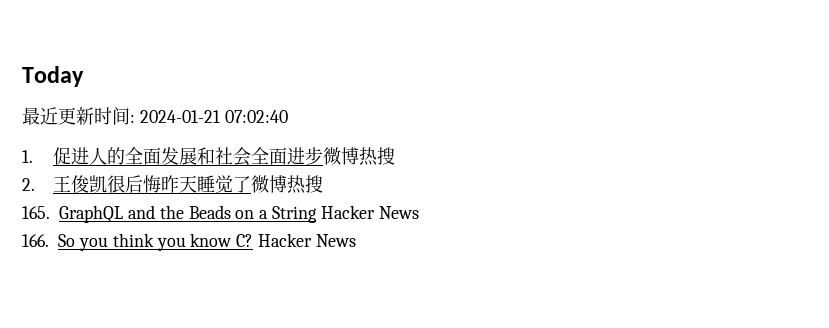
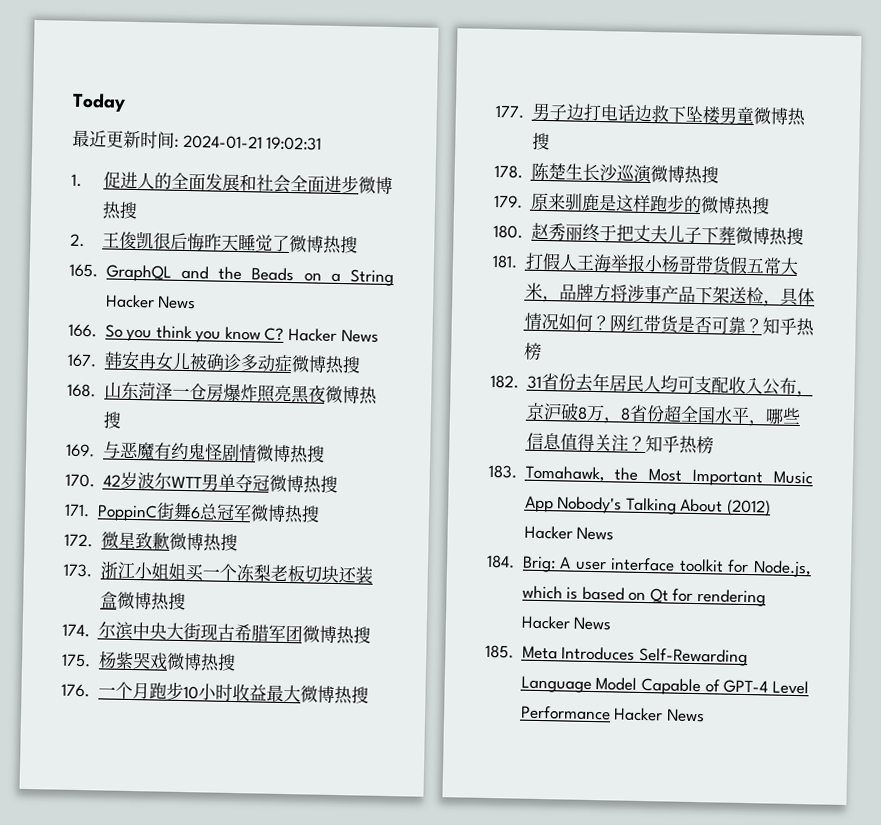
- 最近更新时间: 2024-01-21 07:02:40
+ 最近更新时间: 2024-01-21 19:02:31
+ 167.韩安冉女儿被确诊多动症微博热搜
+ 168.山东菏泽一仓房爆炸照亮黑夜微博热搜
+ 169.与恶魔有约鬼怪剧情微博热搜
+ 170. 42岁波尔WTT男单夺冠微博热搜
+ 171. PoppinC街舞6总冠军微博热搜
+ 172.微星致歉微博热搜
+ 173.浙江小姐姐买一个冻梨老板切块还装盒微博热搜
+ 174.尔滨中央大街现古希腊军团微博热搜
+ 175.杨紫哭戏微博热搜
+ 176.一个月跑步10小时收益最大微博热搜
+ 177.男子边打电话边救下坠楼男童微博热搜
+ 178.陈楚生长沙巡演微博热搜
+ 179.原来驯鹿是这样跑步的微博热搜
+ 180.赵秀丽终于把丈夫儿子下葬微博热搜
+ 181.打假人王海举报小杨哥带货假五常大米，品牌方将涉事产品下架送检，具体情况如何？网红带货是否可靠？知乎热榜
+ 182. 31省份去年居民人均可支配收入公布，京沪破8万，8省份超全国水平，哪些信息值得关注？知乎热榜
+ 183. Tomahawk, the Most Important Music App Nobody's Talking About (2012) Hacker News
+ 184. Brig: A user interface toolkit for Node.js, which is based on Qt for rendering Hacker News
+ 185. Meta Introduces Self-Rewarding Language Model Capable of GPT-4 Level Performance Hacker News

